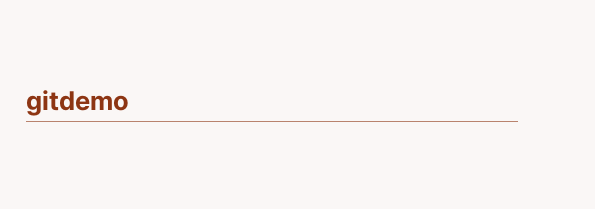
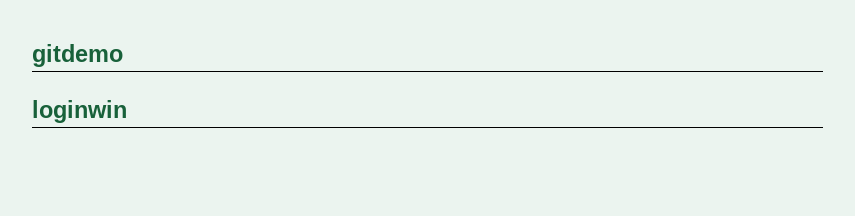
+ loginwin

